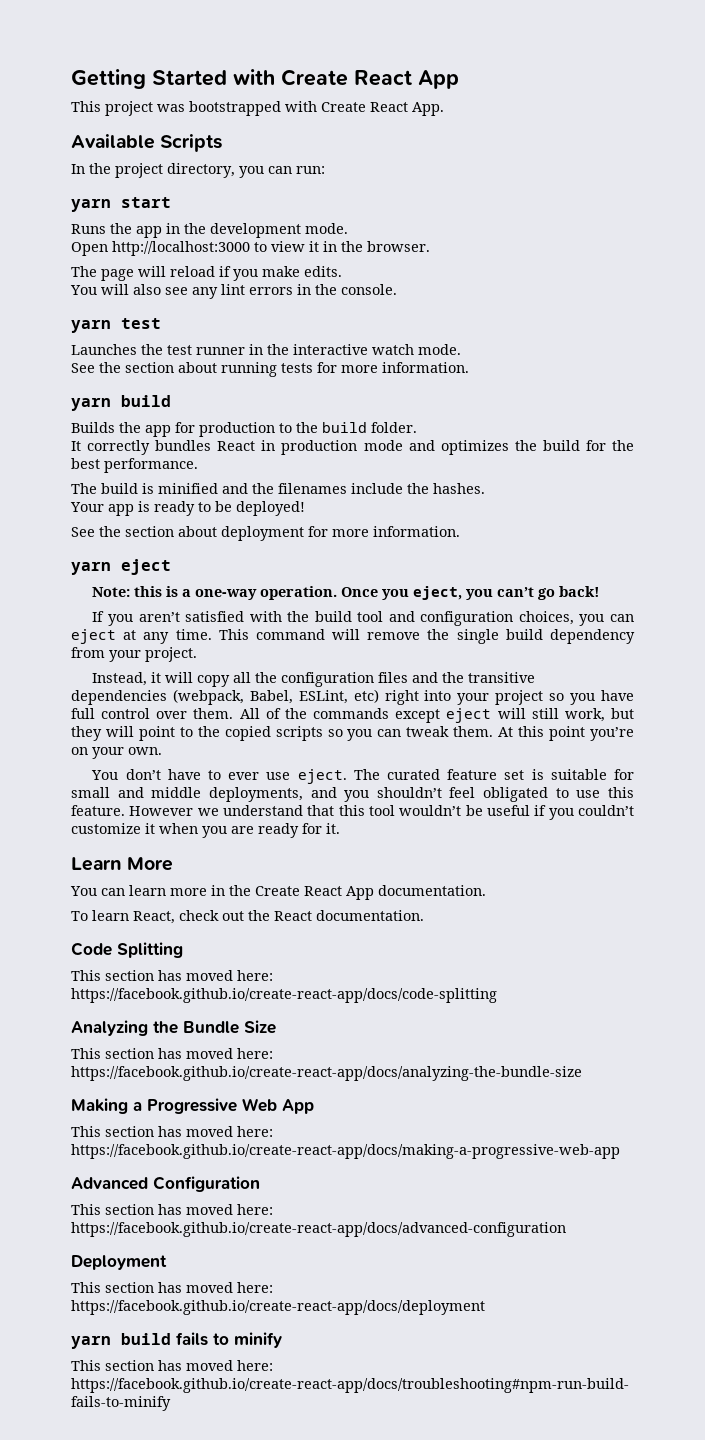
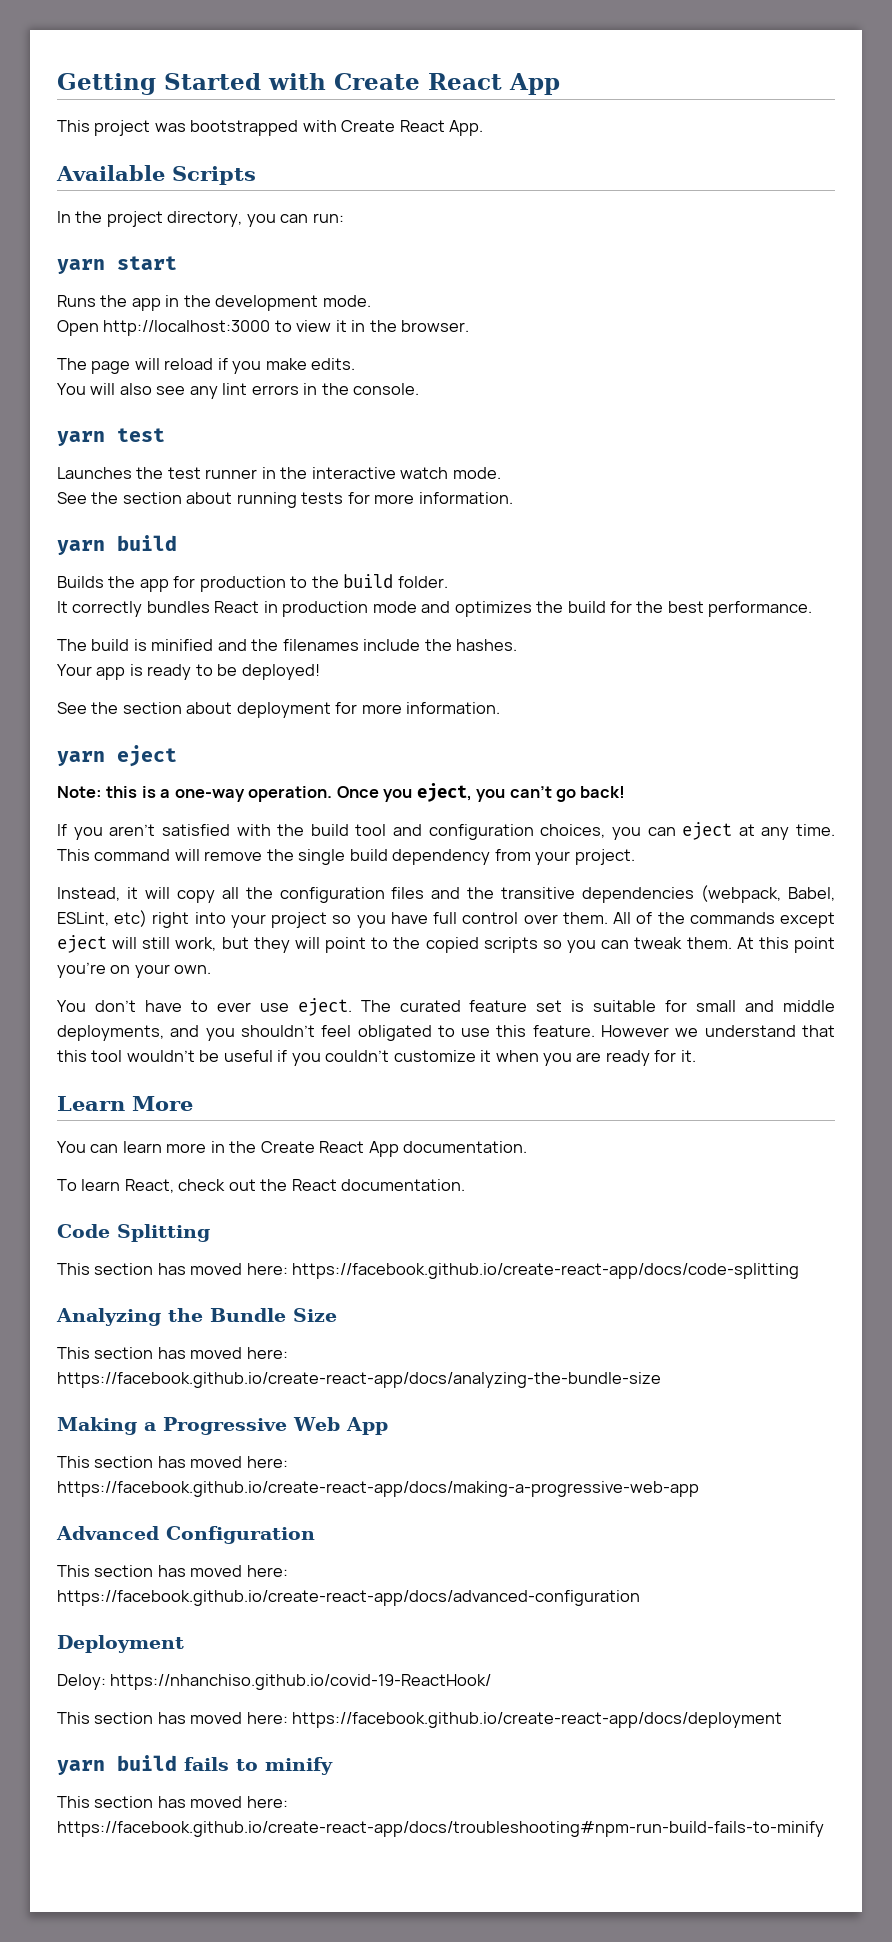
+ Deloy: https://nhanchiso.github.io/covid-19-ReactHook/

